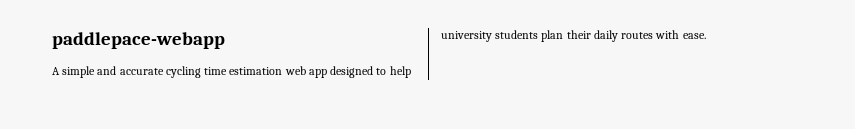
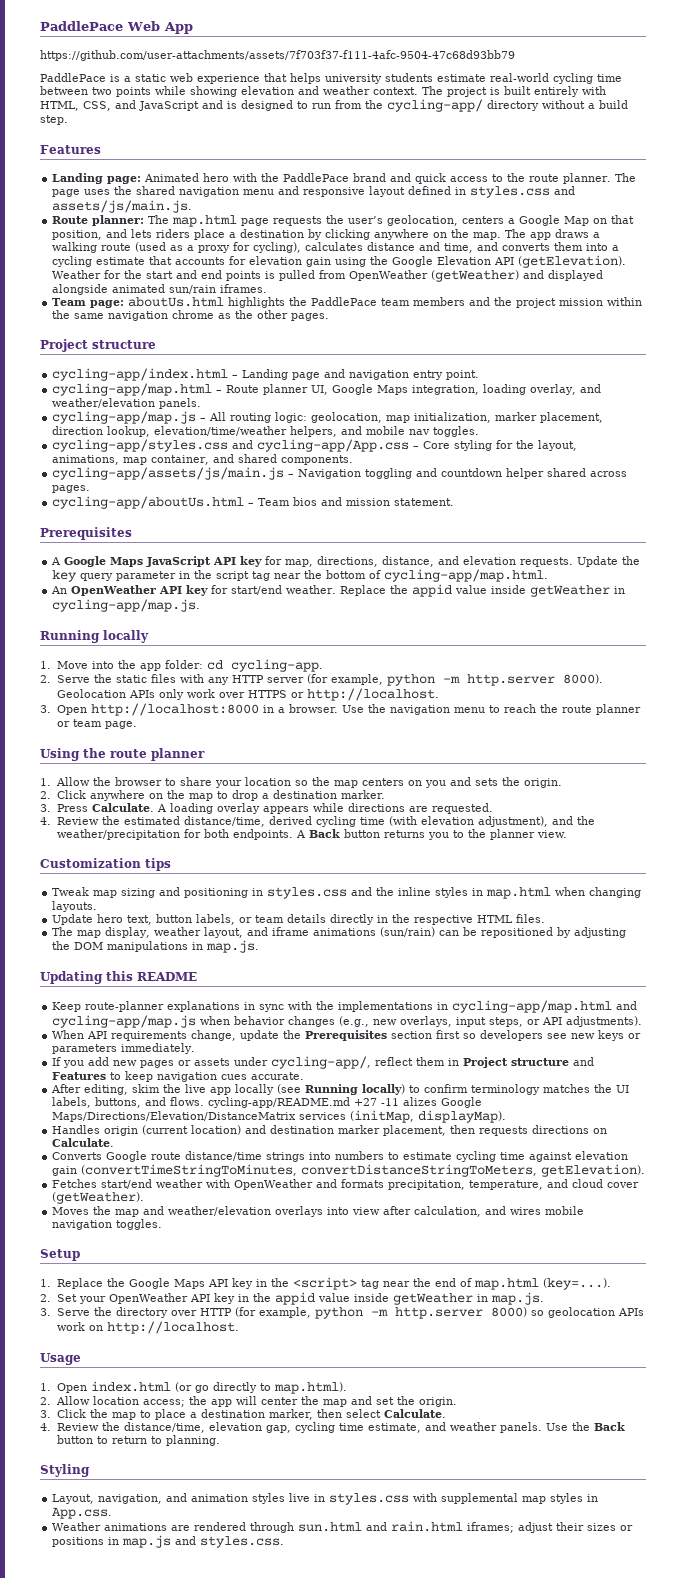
- paddlepace-webapp
- A simple and accurate cycling time estimation web app designed to help university students plan their daily routes with ease.
+ PaddlePace Web App
+ https://github.com/user-attachments/assets/7f703f37-f111-4afc-9504-47c68d93bb79
+ PaddlePace is a static web experience that helps university students estimate real-world cycling time between two points while showing elevation and weather context. The project is built entirely with HTML, CSS, and JavaScript and is designed to run from the cycling-app/ directory without a build step.
+ Features
+ Landing page: Animated hero with the PaddlePace brand and quick access to the route planner. The page uses the shared navigation menu and responsive layout defined in styles.css and assets/js/main.js.
+ Route planner: The map.html page requests the user’s geolocation, centers a Google Map on that position, and lets riders place a destination by clicking anywhere on the map. The app draws a walking route (used as a proxy for cycling), calculates distance and time, and converts them into a cycling estimate that accounts for elevation gain using the Google Elevation API (getElevation). Weather for the start and end points is pulled from OpenWeather (getWeather) and displayed alongside animated sun/rain iframes.
+ Team page: aboutUs.html highlights the PaddlePace team members and the project mission within the same navigation chrome as the other pages.
+ Project structure
+ cycling-app/index.html – Landing page and navigation entry point.
+ cycling-app/map.html – Route planner UI, Google Maps integration, loading overlay, and weather/elevation panels.
+ cycling-app/map.js – All routing logic: geolocation, map initialization, marker placement, direction lookup, elevation/time/weather helpers, and mobile nav toggles.
+ cycling-app/styles.css and cycling-app/App.css – Core styling for the layout, animations, map container, and shared components.
+ cycling-app/assets/js/main.js – Navigation toggling and countdown helper shared across pages.
+ cycling-app/aboutUs.html – Team bios and mission statement.
+ Prerequisites
+ A Google Maps JavaScript API key for map, directions, distance, and elevation requests. Update the key query parameter in the script tag near the bottom of cycling-app/map.html.
+ An OpenWeather API key for start/end weather. Replace the appid value inside getWeather in cycling-app/map.js.
+ Running locally
+ 1. Move into the app folder: cd cycling-app.
+ 2. Serve the static files with any HTTP server (for example, python -m http.server 8000). Geolocation APIs only work over HTTPS or http://localhost.
+ 3. Open http://localhost:8000 in a browser. Use the navigation menu to reach the route planner or team page.
+ Using the route planner
+ 1. Allow the browser to share your location so the map centers on you and sets the origin.
+ 2. Click anywhere on the map to drop a destination marker.
+ 3. Press Calculate. A loading overlay appears while directions are requested.
+ 4. Review the estimated distance/time, derived cycling time (with elevation adjustment), and the weather/precipitation for both endpoints. A Back button returns you to the planner view.
+ Customization tips
+ Tweak map sizing and positioning in styles.css and the inline styles in map.html when changing layouts.
+ Update hero text, button labels, or team details directly in the respective HTML files.
+ The map display, weather layout, and iframe animations (sun/rain) can be repositioned by adjusting the DOM manipulations in map.js.
+ Updating this README
+ Keep route-planner explanations in sync with the implementations in cycling-app/map.html and cycling-app/map.js when behavior changes (e.g., new overlays, input steps, or API adjustments).
+ When API requirements change, update the Prerequisites section first so developers see new keys or parameters immediately.
+ If you add new pages or assets under cycling-app/, reflect them in Project structure and Features to keep navigation cues accurate.
+ After editing, skim the live app locally (see Running locally) to confirm terminology matches the UI labels, buttons, and flows. cycling-app/README.md +27 -11 alizes Google Maps/Directions/Elevation/DistanceMatrix services (initMap, displayMap).
+ Handles origin (current location) and destination marker placement, then requests directions on Calculate.
+ Converts Google route distance/time strings into numbers to estimate cycling time against elevation gain (convertTimeStringToMinutes, convertDistanceStringToMeters, getElevation).
+ Fetches start/end weather with OpenWeather and formats precipitation, temperature, and cloud cover (getWeather).
+ Moves the map and weather/elevation overlays into view after calculation, and wires mobile navigation toggles.
+ Setup
+ 1. Replace the Google Maps API key in the <script> tag near the end of map.html (key=...).
+ 2. Set your OpenWeather API key in the appid value inside getWeather in map.js.
+ 3. Serve the directory over HTTP (for example, python -m http.server 8000) so geolocation APIs work on http://localhost.
+ Usage
+ 1. Open index.html (or go directly to map.html).
+ 2. Allow location access; the app will center the map and set the origin.
+ 3. Click the map to place a destination marker, then select Calculate.
+ 4. Review the distance/time, elevation gap, cycling time estimate, and weather panels. Use the Back button to return to planning.
+ Styling
+ Layout, navigation, and animation styles live in styles.css with supplemental map styles in App.css.
+ Weather animations are rendered through sun.html and rain.html iframes; adjust their sizes or positions in map.js and styles.css.

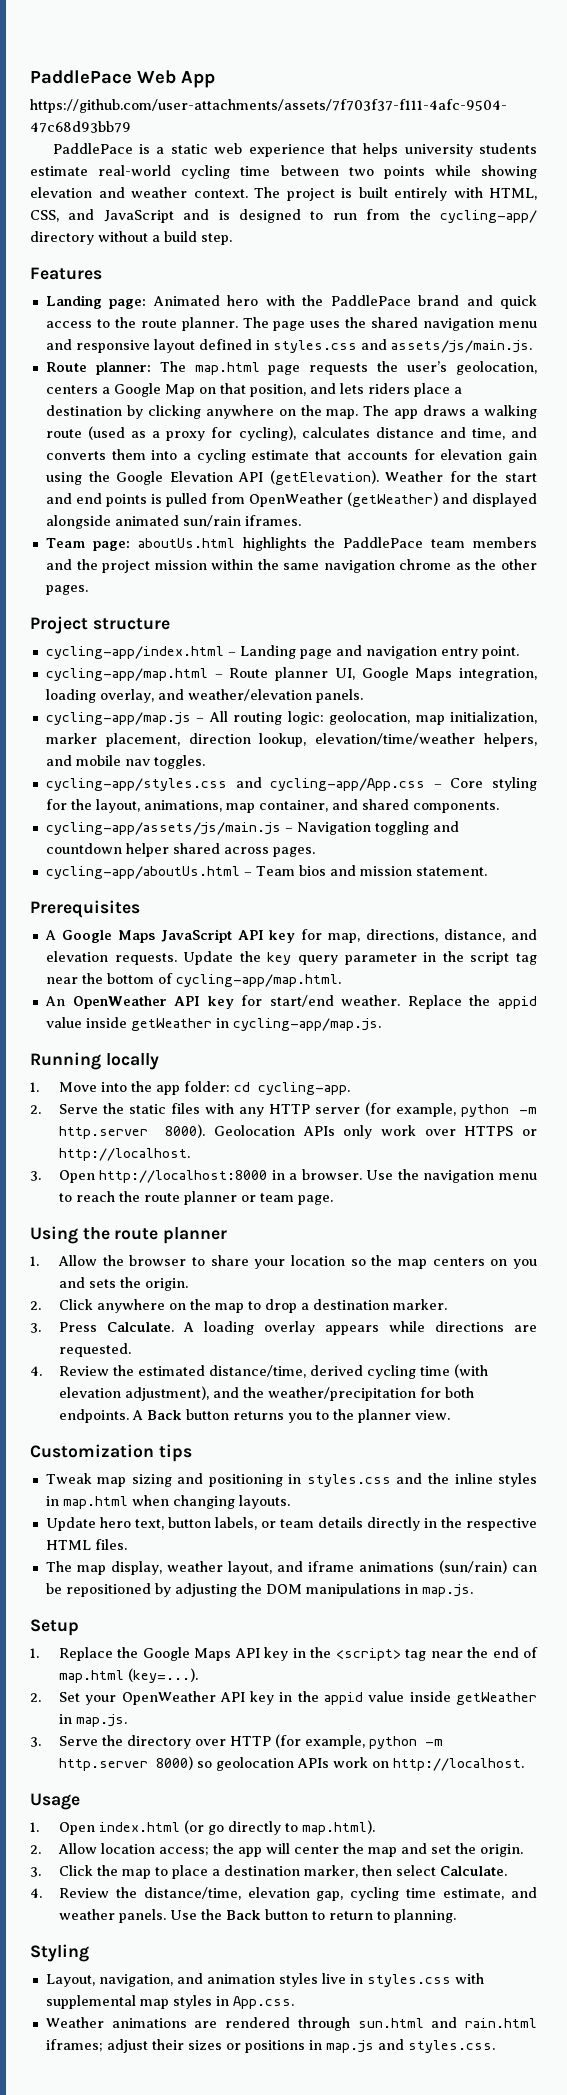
- Updating this README
- Keep route-planner explanations in sync with the implementations in cycling-app/map.html and cycling-app/map.js when behavior changes (e.g., new overlays, input steps, or API adjustments).
- When API requirements change, update the Prerequisites section first so developers see new keys or parameters immediately.
- If you add new pages or assets under cycling-app/, reflect them in Project structure and Features to keep navigation cues accurate.
- After editing, skim the live app locally (see Running locally) to confirm terminology matches the UI labels, buttons, and flows. cycling-app/README.md +27 -11 alizes Google Maps/Directions/Elevation/DistanceMatrix services (initMap, displayMap).
- Handles origin (current location) and destination marker placement, then requests directions on Calculate.
- Converts Google route distance/time strings into numbers to estimate cycling time against elevation gain (convertTimeStringToMinutes, convertDistanceStringToMeters, getElevation).
- Fetches start/end weather with OpenWeather and formats precipitation, temperature, and cloud cover (getWeather).
- Moves the map and weather/elevation overlays into view after calculation, and wires mobile navigation toggles.

